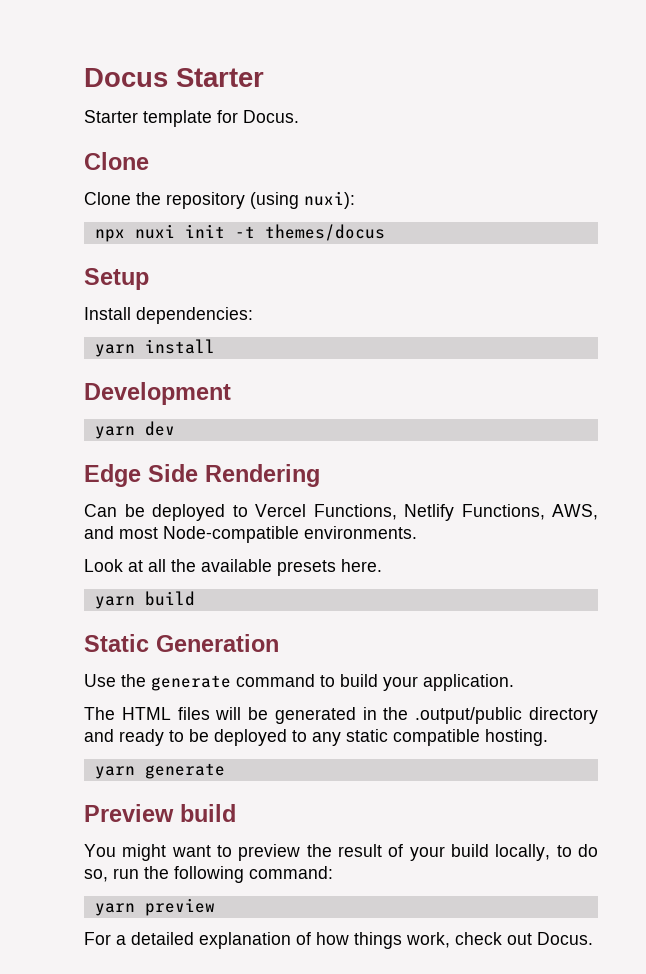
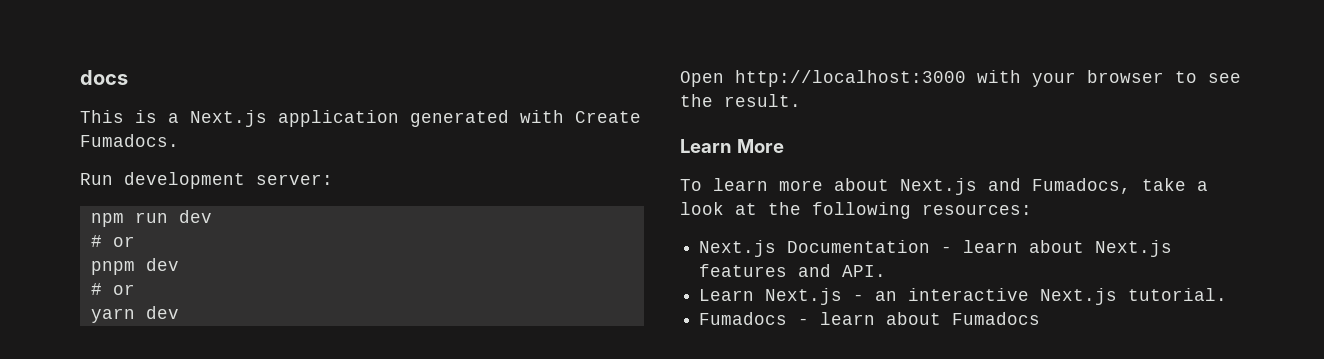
- Docus Starter
- Starter template for Docus.
- Clone
- Clone the repository (using nuxi):
- npx nuxi init -t themes/docus
- Setup
- Install dependencies:
- yarn install
- Development
+ docs
+ This is a Next.js application generated with Create Fumadocs.
+ Run development server:
+ npm run dev
+ # or
+ pnpm dev
+ # or
  yarn dev
- Edge Side Rendering
- Can be deployed to Vercel Functions, Netlify Functions, AWS, and most Node-compatible environments.
- Look at all the available presets here.
- yarn build
- Static Generation
- Use the generate command to build your application.
- The HTML files will be generated in the .output/public directory and ready to be deployed to any static compatible hosting.
- yarn generate
- Preview build
- You might want to preview the result of your build locally, to do so, run the following command:
- yarn preview
- For a detailed explanation of how things work, check out Docus.
+ Open http://localhost:3000 with your browser to see the result.
+ Learn More
+ To learn more about Next.js and Fumadocs, take a look at the following resources:
+ Next.js Documentation - learn about Next.js features and API.
+ Learn Next.js - an interactive Next.js tutorial.
+ Fumadocs - learn about Fumadocs

